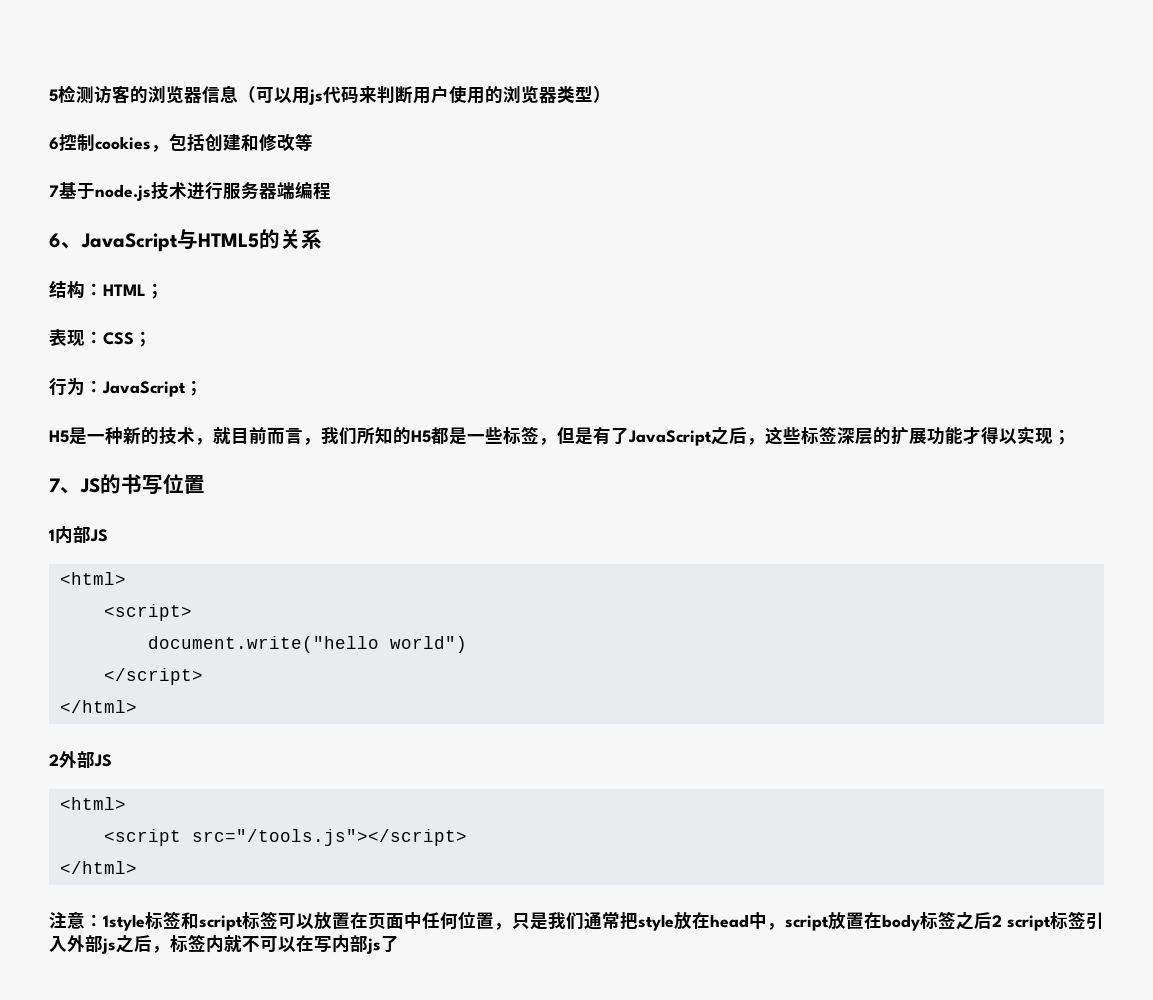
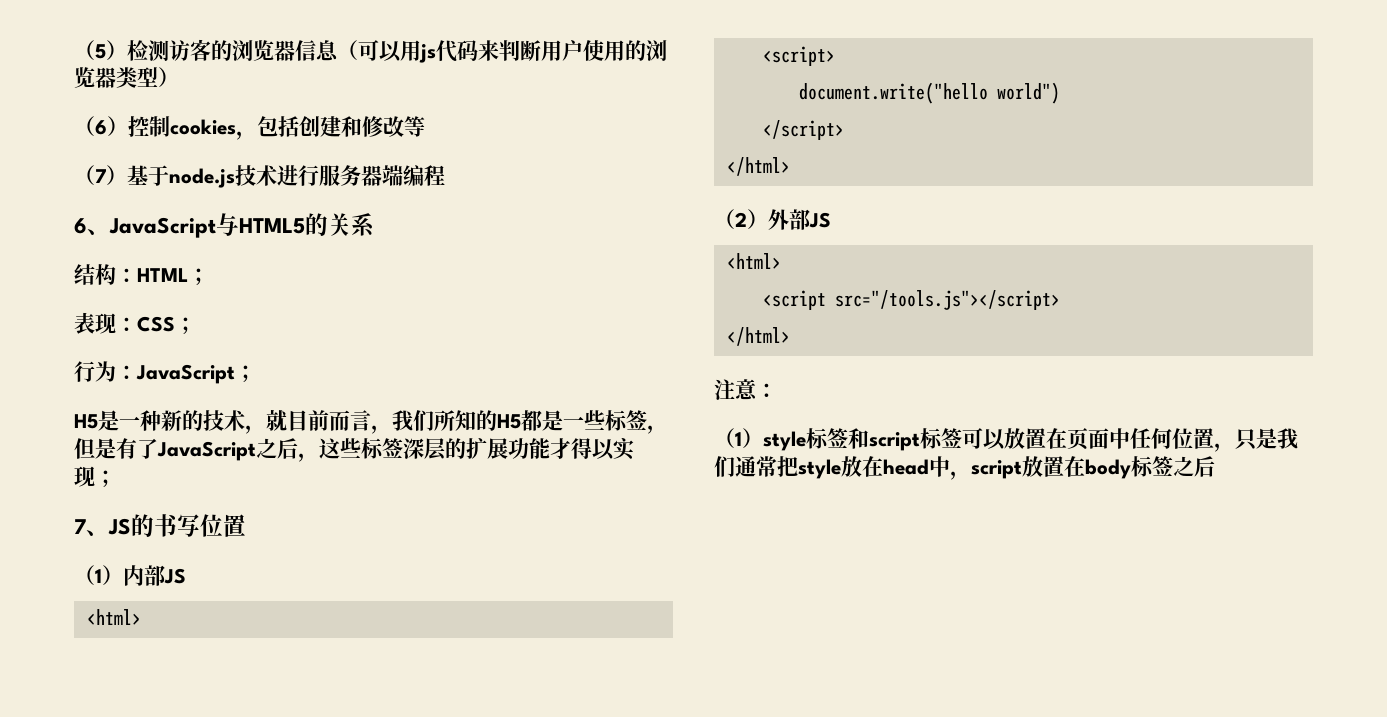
- 5检测访客的浏览器信息（可以用js代码来判断用户使用的浏览器类型）
+ （5）检测访客的浏览器信息（可以用js代码来判断用户使用的浏览器类型）
- 6控制cookies，包括创建和修改等
+ （6）控制cookies，包括创建和修改等
- 7基于node.js技术进行服务器端编程
+ （7）基于node.js技术进行服务器端编程
- 1内部JS
+ （1）内部JS
- 2外部JS
+ （2）外部JS
- 注意：1style标签和script标签可以放置在页面中任何位置，只是我们通常把style放在head中，script放置在body标签之后2 script标签引入外部js之后，标签内就不可以在写内部js了
+ 注意：
+ （1）style标签和script标签可以放置在页面中任何位置，只是我们通常把style放在head中，script放置在body标签之后

